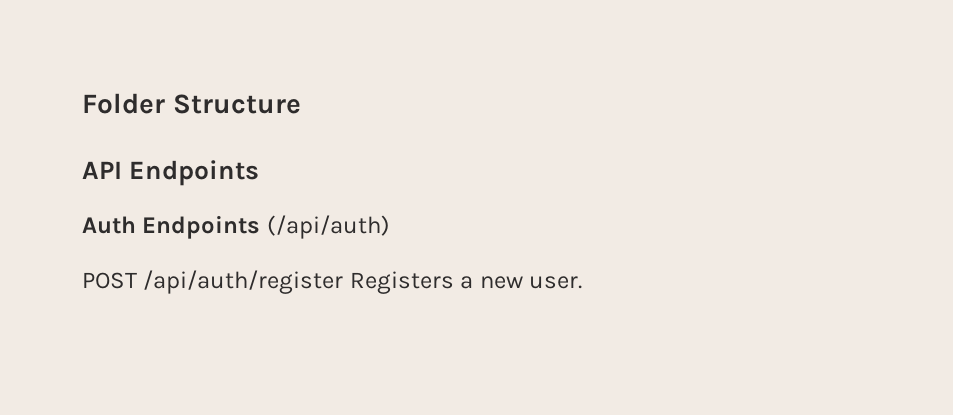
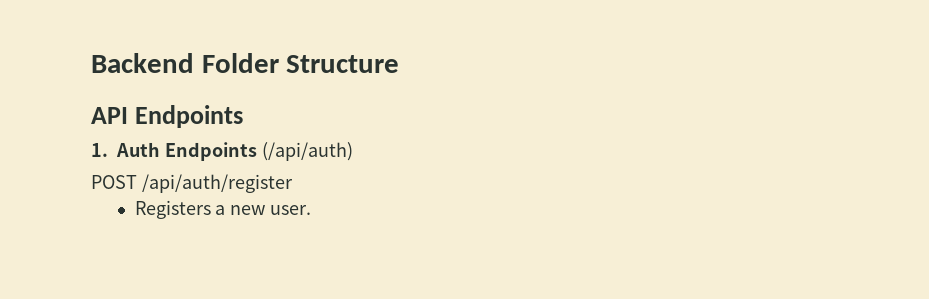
- Folder Structure
+ Backend Folder Structure
- Auth Endpoints (/api/auth)
+ 1. Auth Endpoints (/api/auth)
- POST /api/auth/register Registers a new user.
+ POST /api/auth/register
+ Registers a new user.

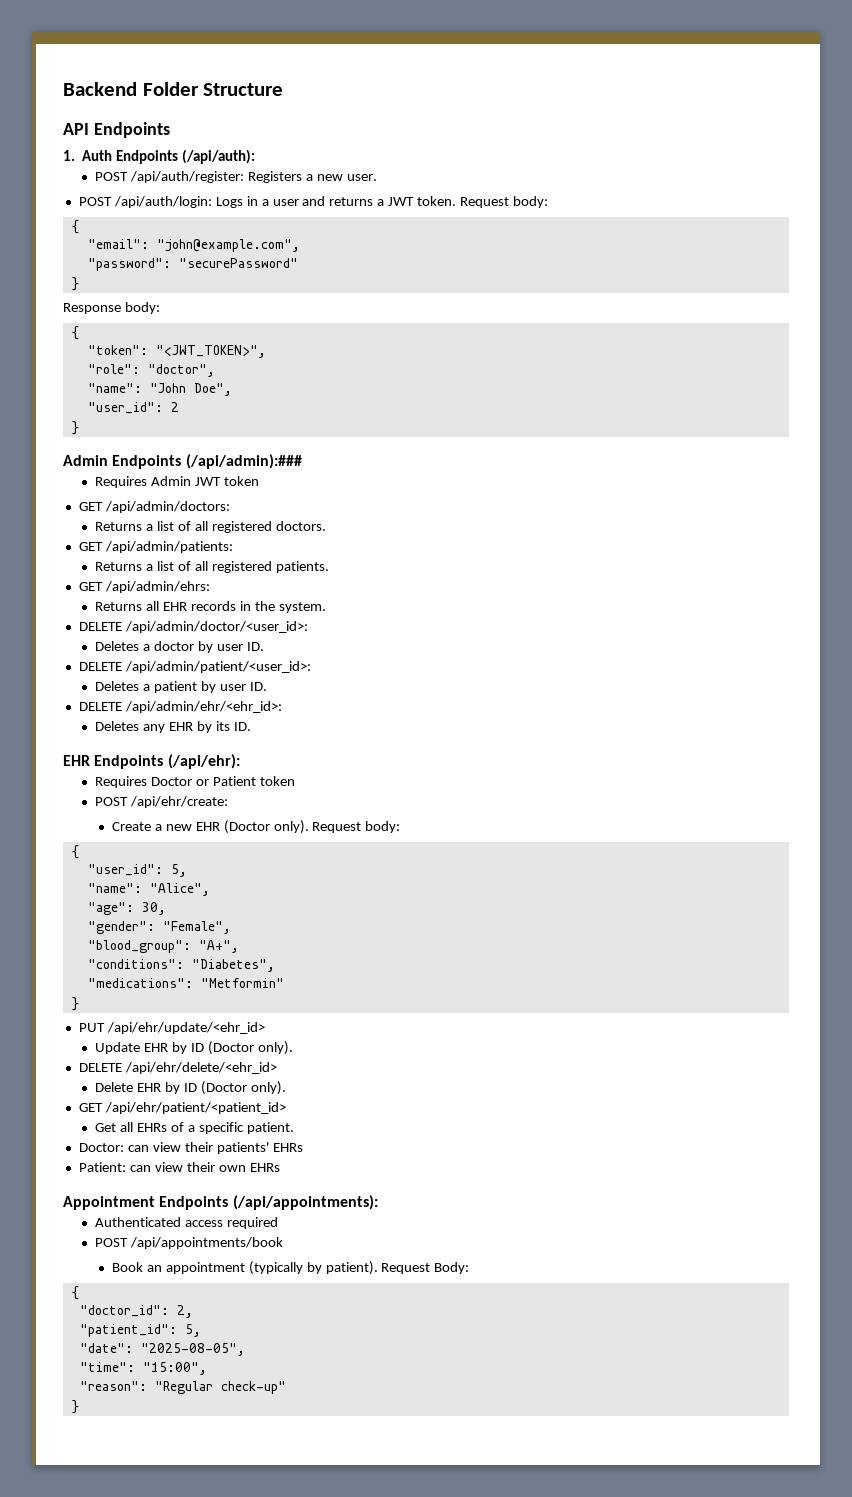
- 1. Auth Endpoints (/api/auth)
- POST /api/auth/register
- Registers a new user.
+ 1. Auth Endpoints (/api/auth):
+ POST /api/auth/register: Registers a new user.
+ POST /api/auth/login: Logs in a user and returns a JWT token. Request body:
+ {
+ "email": "john@example.com",
+ "password": "securePassword"
+ }
+ Response body:
+ {
+ "token": "<JWT_TOKEN>",
+ "role": "doctor",
+ "name": "John Doe",
+ "user_id": 2
+ }
+ Admin Endpoints (/api/admin):###
+ Requires Admin JWT token
+ GET /api/admin/doctors:
+ Returns a list of all registered doctors.
+ GET /api/admin/patients:
+ Returns a list of all registered patients.
+ GET /api/admin/ehrs:
+ Returns all EHR records in the system.
+ DELETE /api/admin/doctor/<user_id>:
+ Deletes a doctor by user ID.
+ DELETE /api/admin/patient/<user_id>:
+ Deletes a patient by user ID.
+ DELETE /api/admin/ehr/<ehr_id>:
+ Deletes any EHR by its ID.
+ EHR Endpoints (/api/ehr):
+ Requires Doctor or Patient token
+ POST /api/ehr/create:
+ Create a new EHR (Doctor only). Request body:
+ {
+ "user_id": 5,
+ "name": "Alice",
+ "age": 30,
+ "gender": "Female",
+ "blood_group": "A+",
+ "conditions": "Diabetes",
+ "medications": "Metformin"
+ }
+ PUT /api/ehr/update/<ehr_id>
+ Update EHR by ID (Doctor only).
+ DELETE /api/ehr/delete/<ehr_id>
+ Delete EHR by ID (Doctor only).
+ GET /api/ehr/patient/<patient_id>
+ Get all EHRs of a specific patient.
+ Doctor: can view their patients' EHRs
+ Patient: can view their own EHRs
+ Appointment Endpoints (/api/appointments):
+ Authenticated access required
+ POST /api/appointments/book
+ Book an appointment (typically by patient). Request Body:
+ {
+ "doctor_id": 2,
+ "patient_id": 5,
+ "date": "2025-08-05",
+ "time": "15:00",
+ "reason": "Regular check-up"
+ }

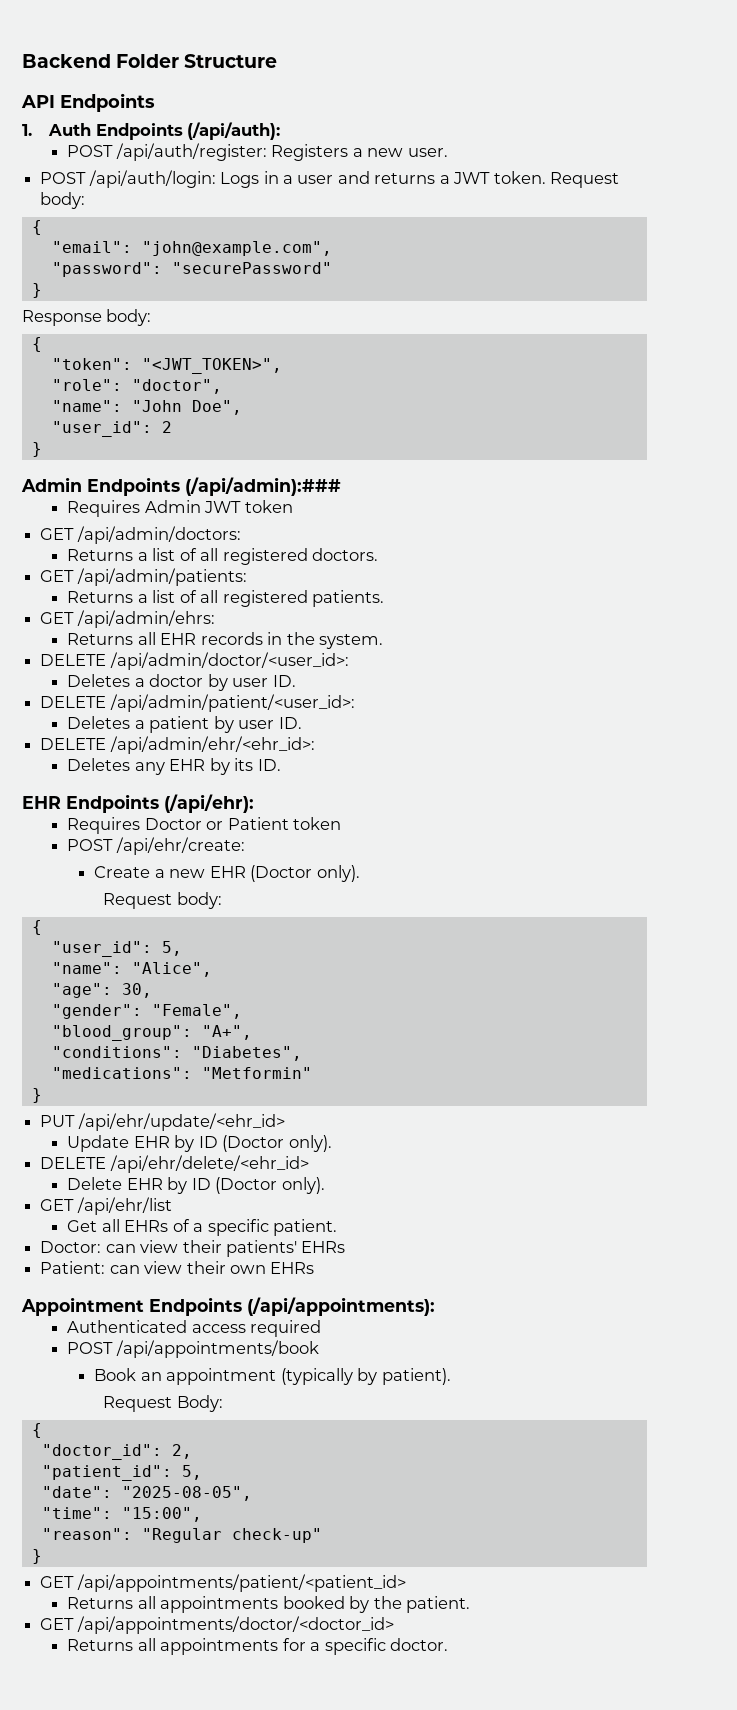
- Create a new EHR (Doctor only). Request body:
+ Create a new EHR (Doctor only).
+ Request body:
- GET /api/ehr/patient/<patient_id>
+ GET /api/ehr/list
- Book an appointment (typically by patient). Request Body:
+ Book an appointment (typically by patient).
+ Request Body:
+ GET /api/appointments/patient/<patient_id>
+ Returns all appointments booked by the patient.
+ GET /api/appointments/doctor/<doctor_id>
+ Returns all appointments for a specific doctor.

